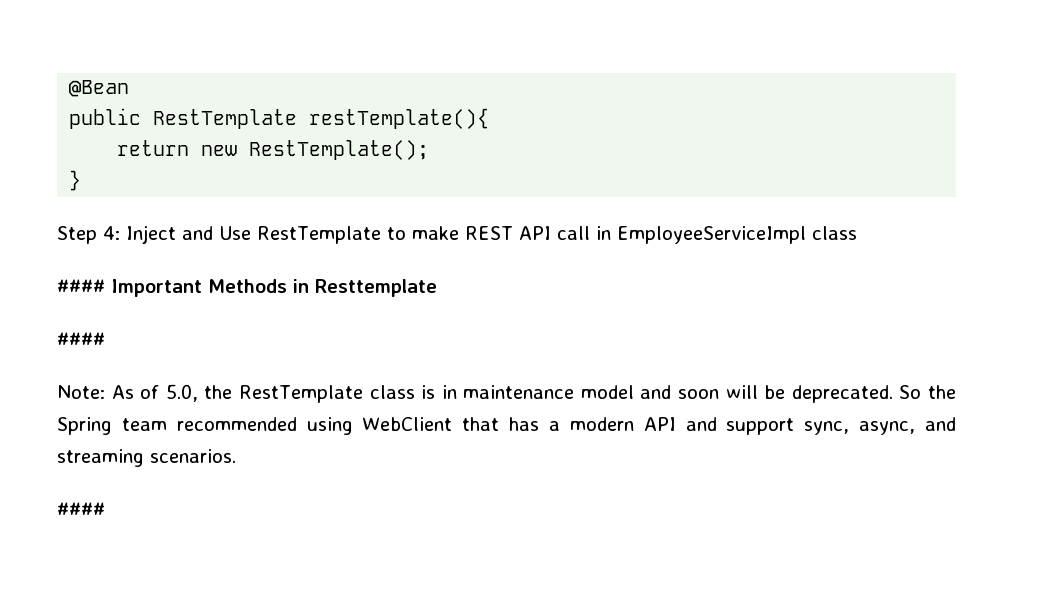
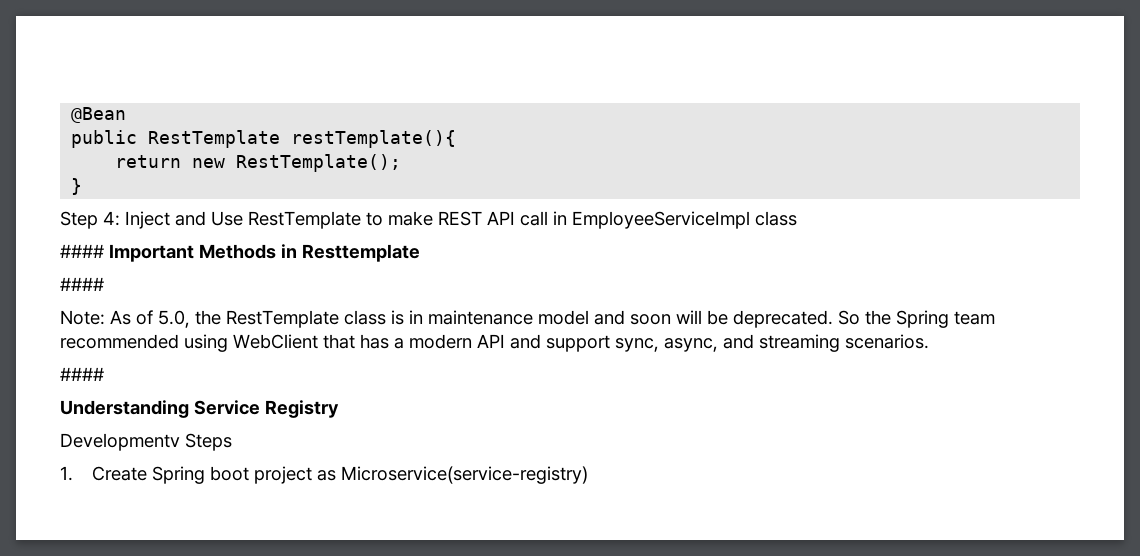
+ Understanding Service Registry
+ Developmentv Steps
+ 1. Create Spring boot project as Microservice(service-registry)

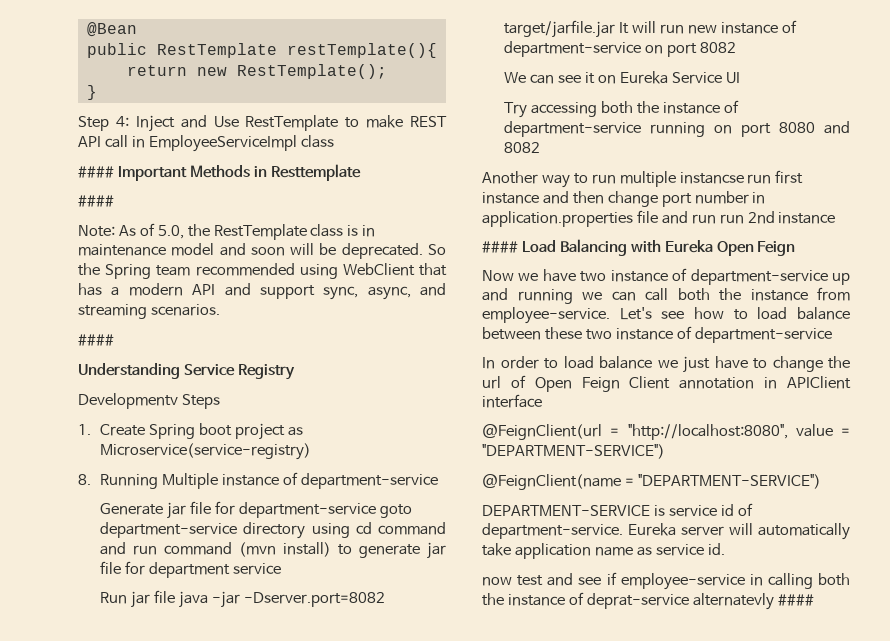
+ 8. Running Multiple instance of department-service
+ Generate jar file for department-service goto department-service directory using cd command and run command (mvn install) to generate jar file for department service
+ Run jar file java -jar -Dserver.port=8082 target/jarfile.jar It will run new instance of department-service on port 8082
+ We can see it on Eureka Service UI
+ Try accessing both the instance of department-service running on port 8080 and 8082
+ Another way to run multiple instancse run first instance and then change port number in application.properties file and run run 2nd instance
+ #### Load Balancing with Eureka Open Feign
+ Now we have two instance of department-service up and running we can call both the instance from employee-service. Let's see how to load balance between these two instance of department-service
+ In order to load balance we just have to change the url of Open Feign Client annotation in APIClient interface
+ @FeignClient(url = "http://localhost:8080", value = "DEPARTMENT-SERVICE")
+ @FeignClient(name = "DEPARTMENT-SERVICE")
+ DEPARTMENT-SERVICE is service id of department-service. Eureka server will automatically take application name as service id.
+ now test and see if employee-service in calling both the instance of deprat-service alternatevly ####

